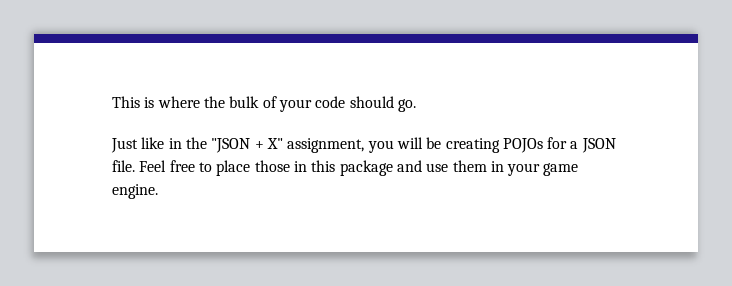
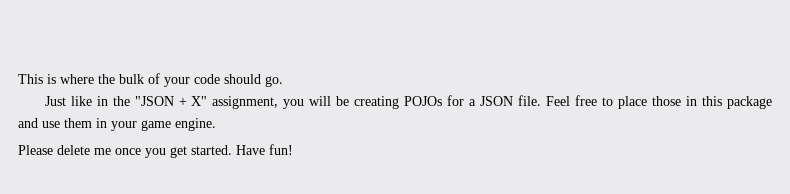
+ Please delete me once you get started. Have fun!

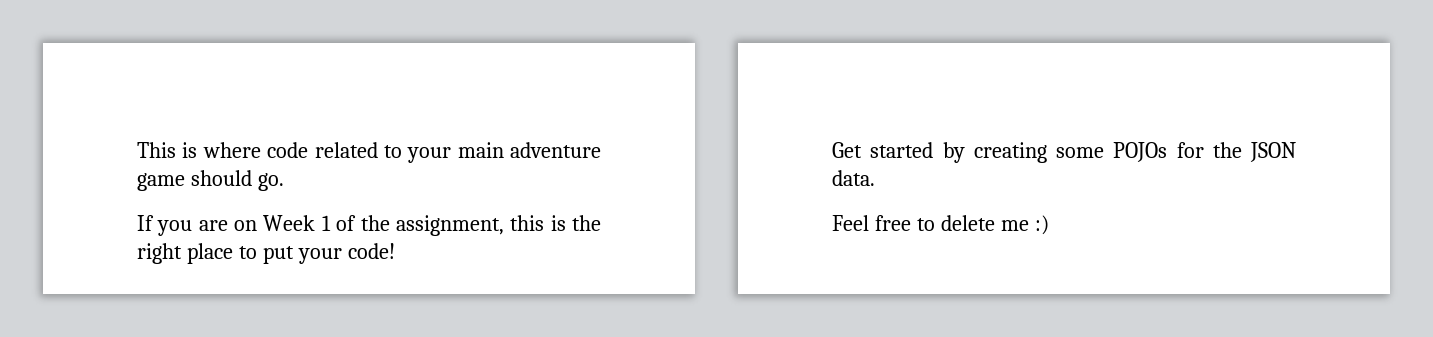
- This is where the bulk of your code should go.
- Just like in the "JSON + X" assignment, you will be creating POJOs for a JSON file. Feel free to place those in this package and use them in your game engine.
- Please delete me once you get started. Have fun!
+ This is where code related to your main adventure game should go.
+ If you are on Week 1 of the assignment, this is the right place to put your code!
+ Get started by creating some POJOs for the JSON data.
+ Feel free to delete me :)

